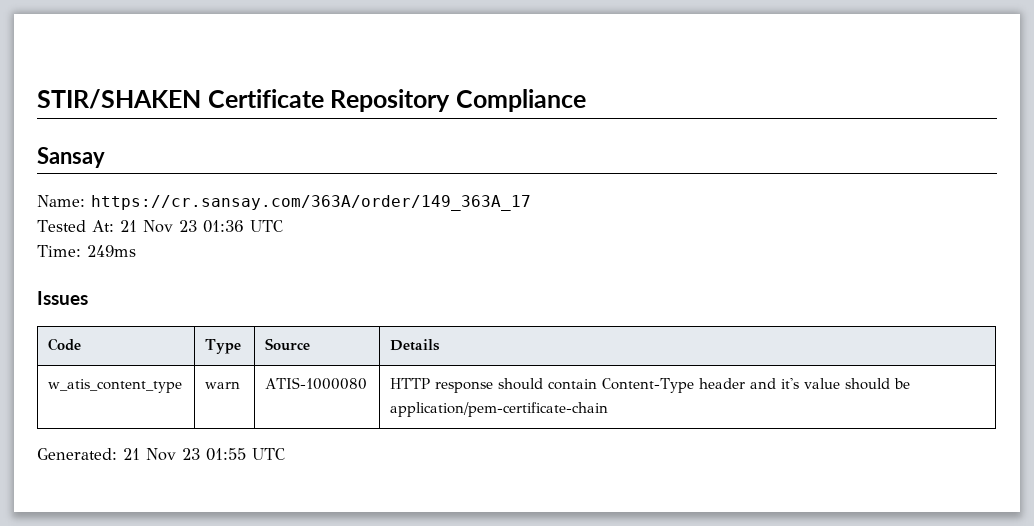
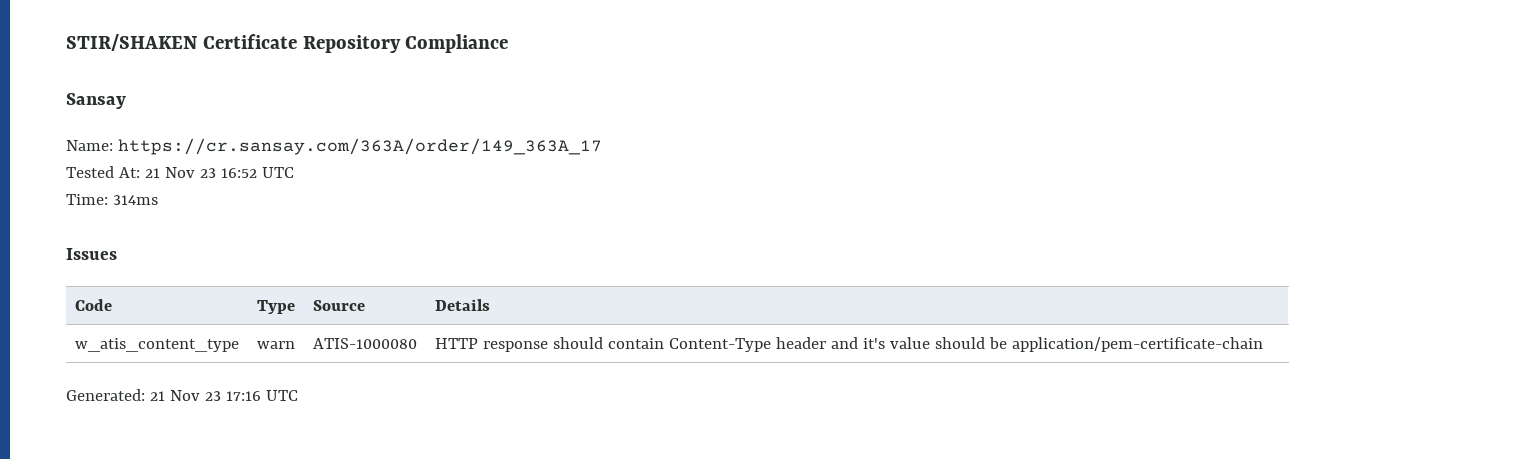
- Tested At: 21 Nov 23 01:36 UTC
+ Tested At: 21 Nov 23 16:52 UTC
- Time: 249ms
+ Time: 314ms
- Generated: 21 Nov 23 01:55 UTC
+ Generated: 21 Nov 23 17:16 UTC

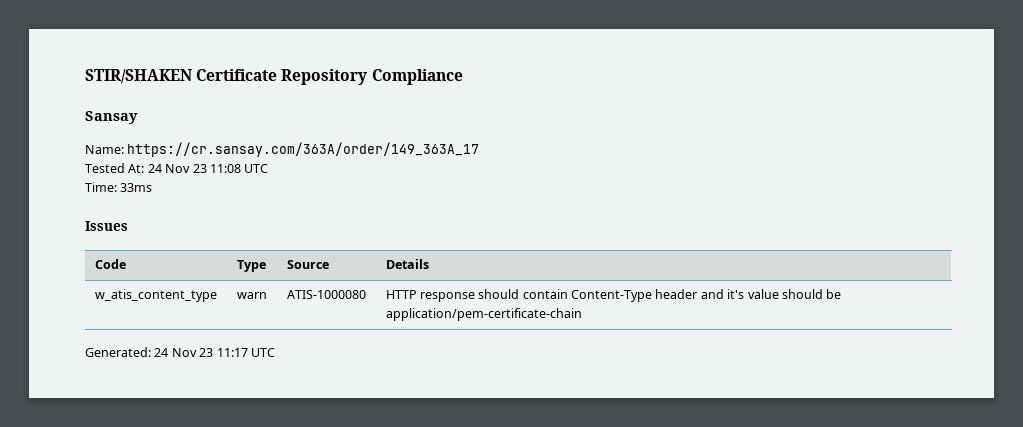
- Tested At: 21 Nov 23 16:52 UTC
+ Tested At: 24 Nov 23 11:08 UTC
- Time: 314ms
+ Time: 33ms
- Generated: 21 Nov 23 17:16 UTC
+ Generated: 24 Nov 23 11:17 UTC

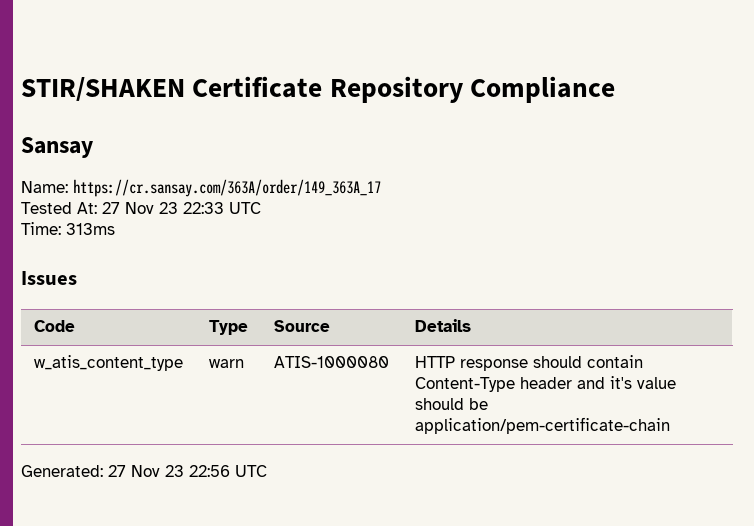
- Tested At: 24 Nov 23 11:08 UTC
+ Tested At: 27 Nov 23 22:33 UTC
- Time: 33ms
+ Time: 313ms
- Generated: 24 Nov 23 11:17 UTC
+ Generated: 27 Nov 23 22:56 UTC

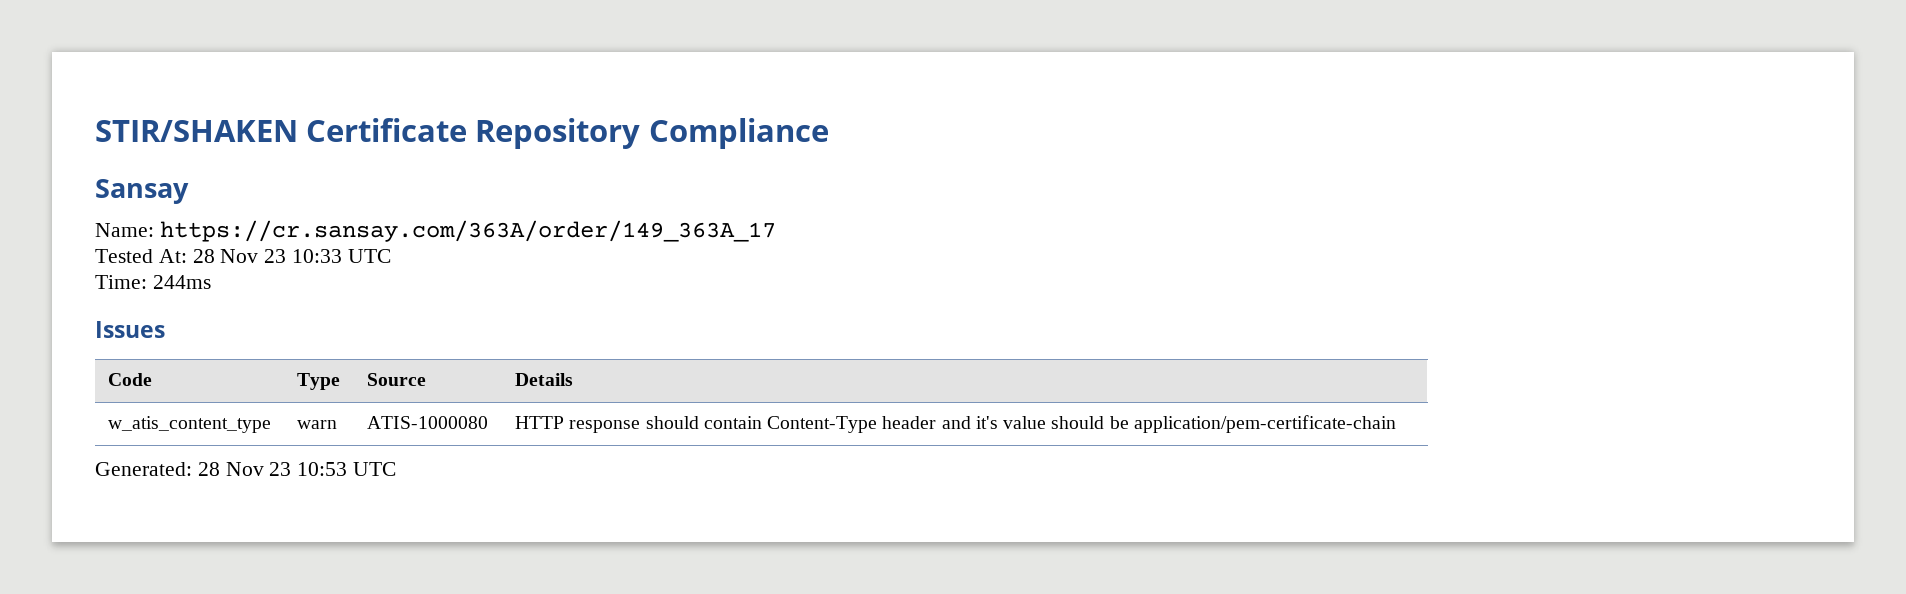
- Tested At: 27 Nov 23 22:33 UTC
+ Tested At: 28 Nov 23 10:33 UTC
- Time: 313ms
+ Time: 244ms
- Generated: 27 Nov 23 22:56 UTC
+ Generated: 28 Nov 23 10:53 UTC

